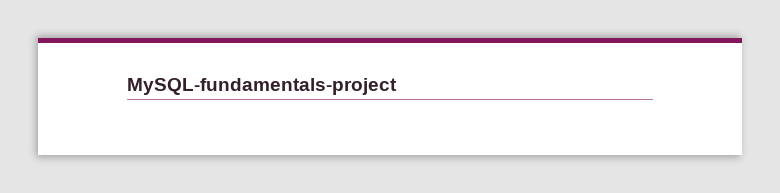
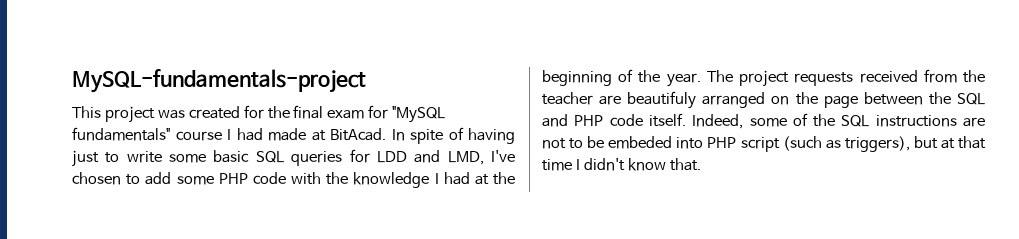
+ This project was created for the final exam for "MySQL fundamentals" course I had made at BitAcad. In spite of having just to write some basic SQL queries for LDD and LMD, I've chosen to add some PHP code with the knowledge I had at the beginning of the year. The project requests received from the teacher are beautifuly arranged on the page between the SQL and PHP code itself. Indeed, some of the SQL instructions are not to be embeded into PHP script (such as triggers), but at that time I didn't know that.

